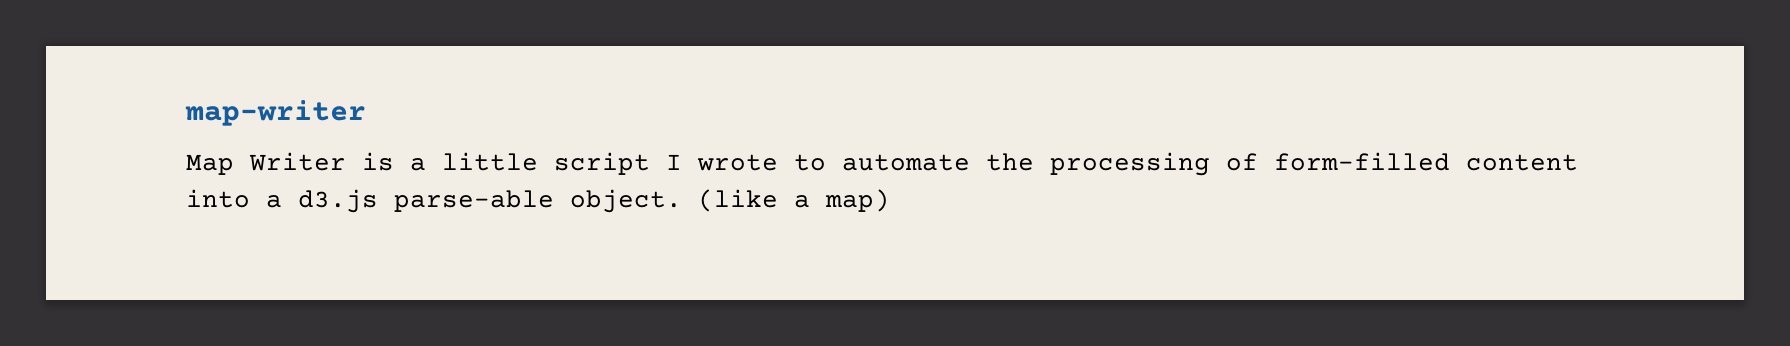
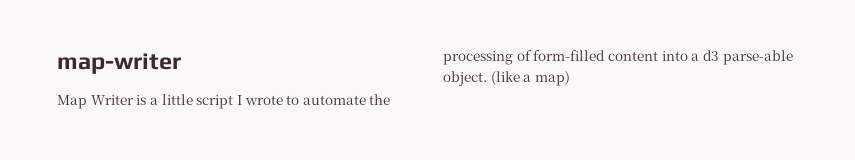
- Map Writer is a little script I wrote to automate the processing of form-filled content into a d3.js parse-able object.
+ Map Writer is a little script I wrote to automate the processing of form-filled content into a d3 parse-able object.

